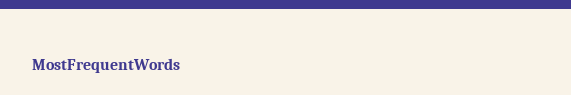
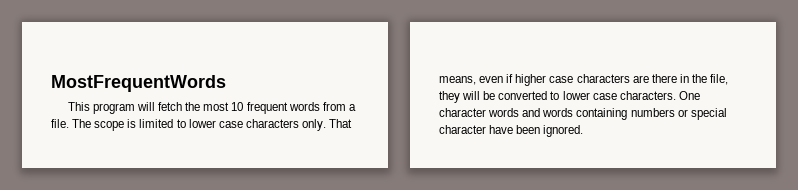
+ This program will fetch the most 10 frequent words from a file. The scope is limited to lower case characters only. That means, even if higher case characters are there in the file, they will be converted to lower case characters. One character words and words containing numbers or special character have been ignored.

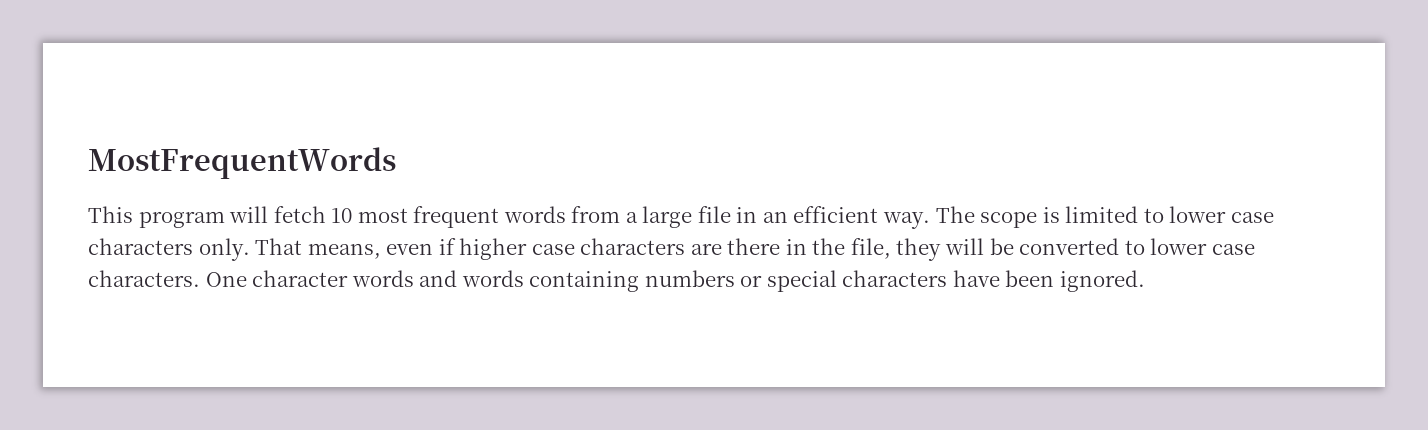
- This program will fetch the most 10 frequent words from a file.
+ This program will fetch 10 most frequent words from a large file in an efficient way.
- One character words and words containing numbers or special character have been ignored.
+ One character words and words containing numbers or special characters have been ignored.

